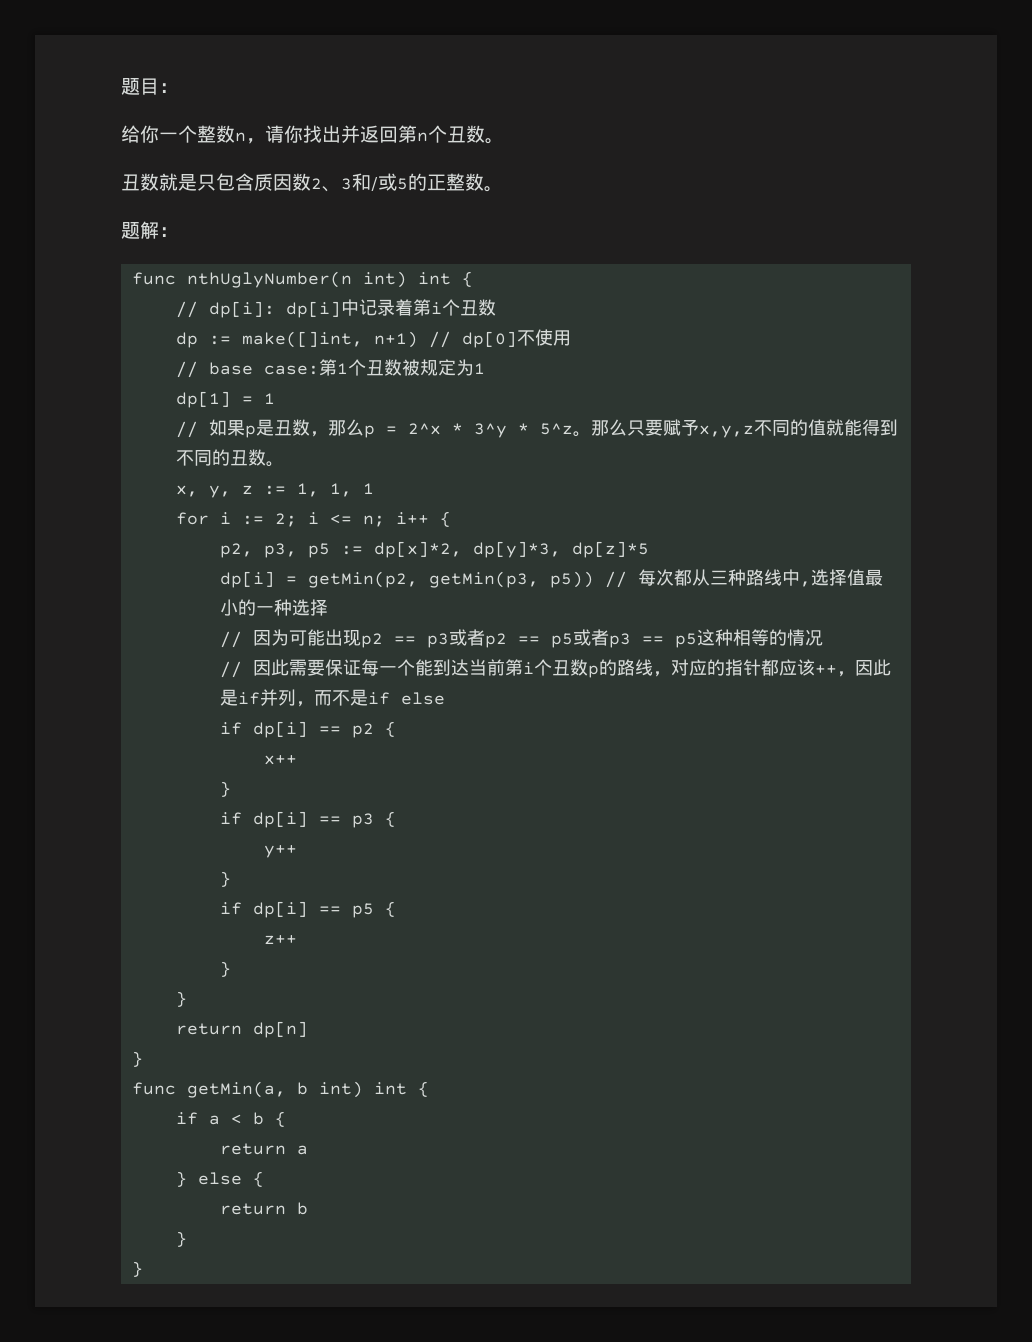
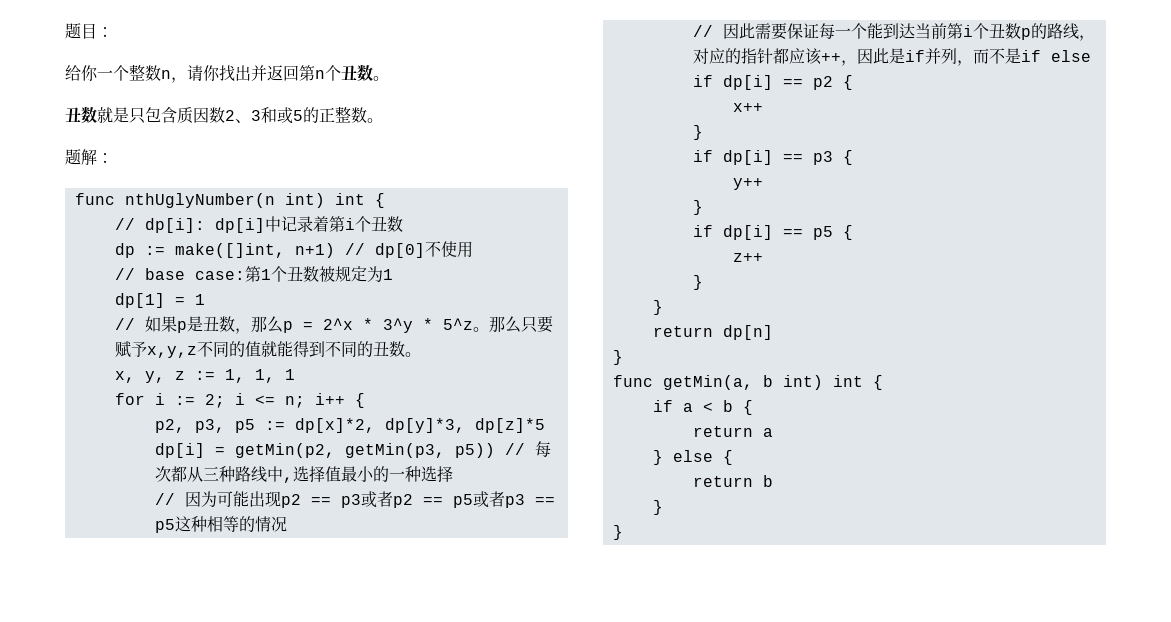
- 丑数就是只包含质因数2、3和/或5的正整数。
+ 丑数就是只包含质因数2、3和或5的正整数。

